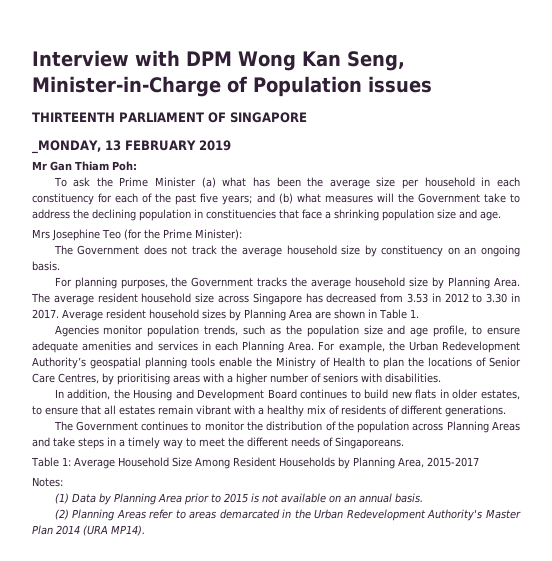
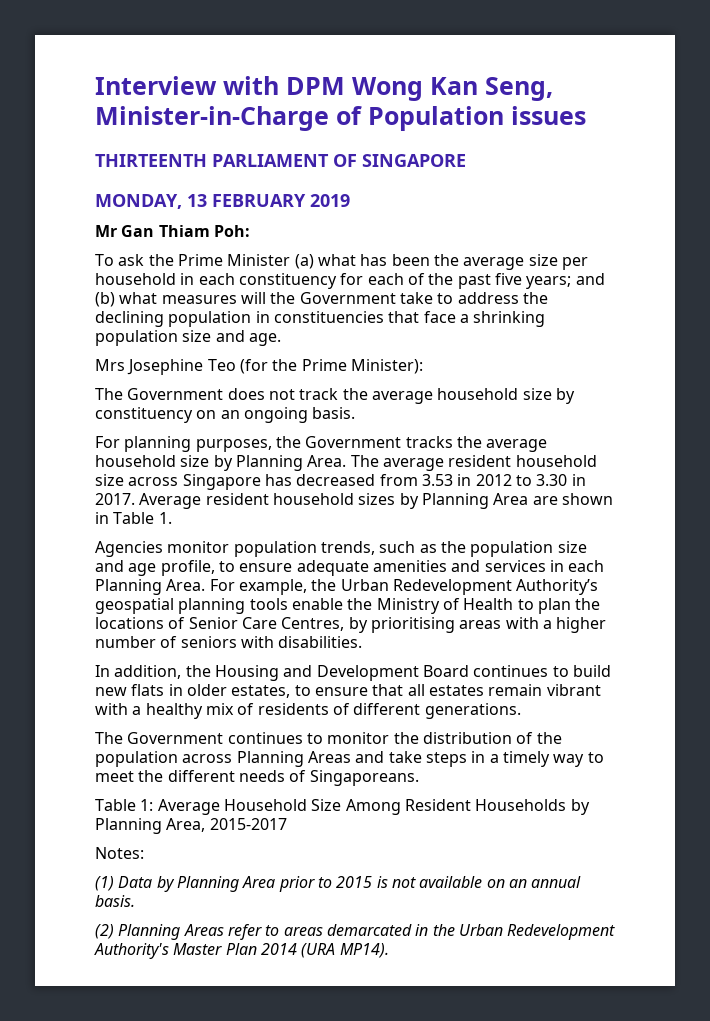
- _MONDAY, 13 FEBRUARY 2019
+ MONDAY, 13 FEBRUARY 2019

